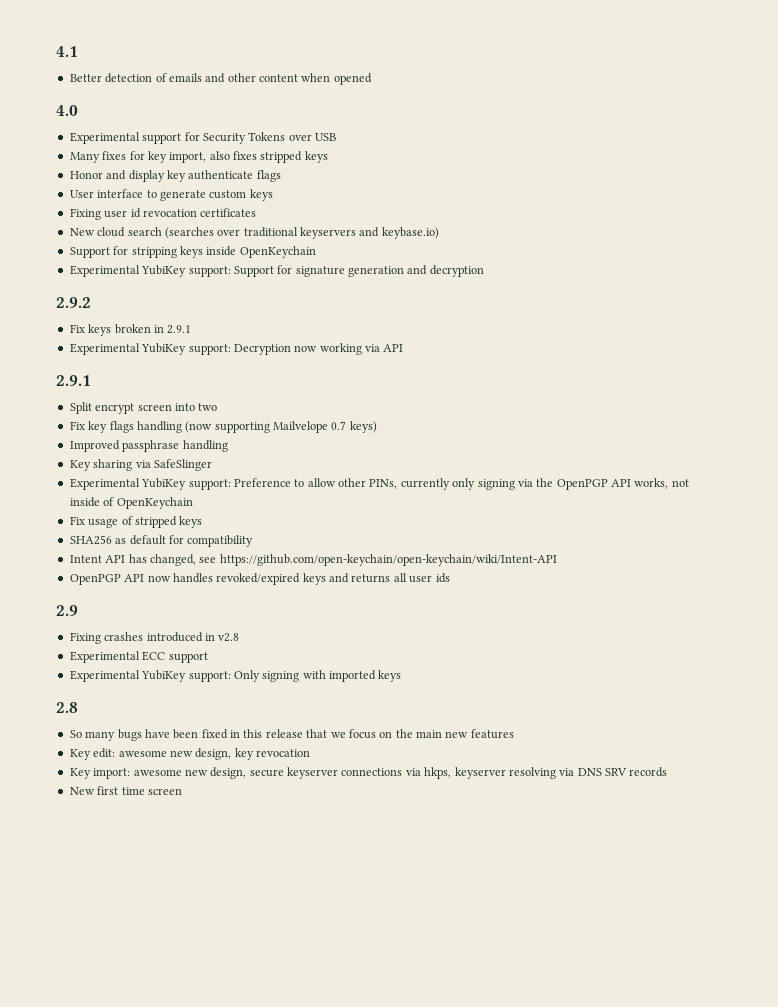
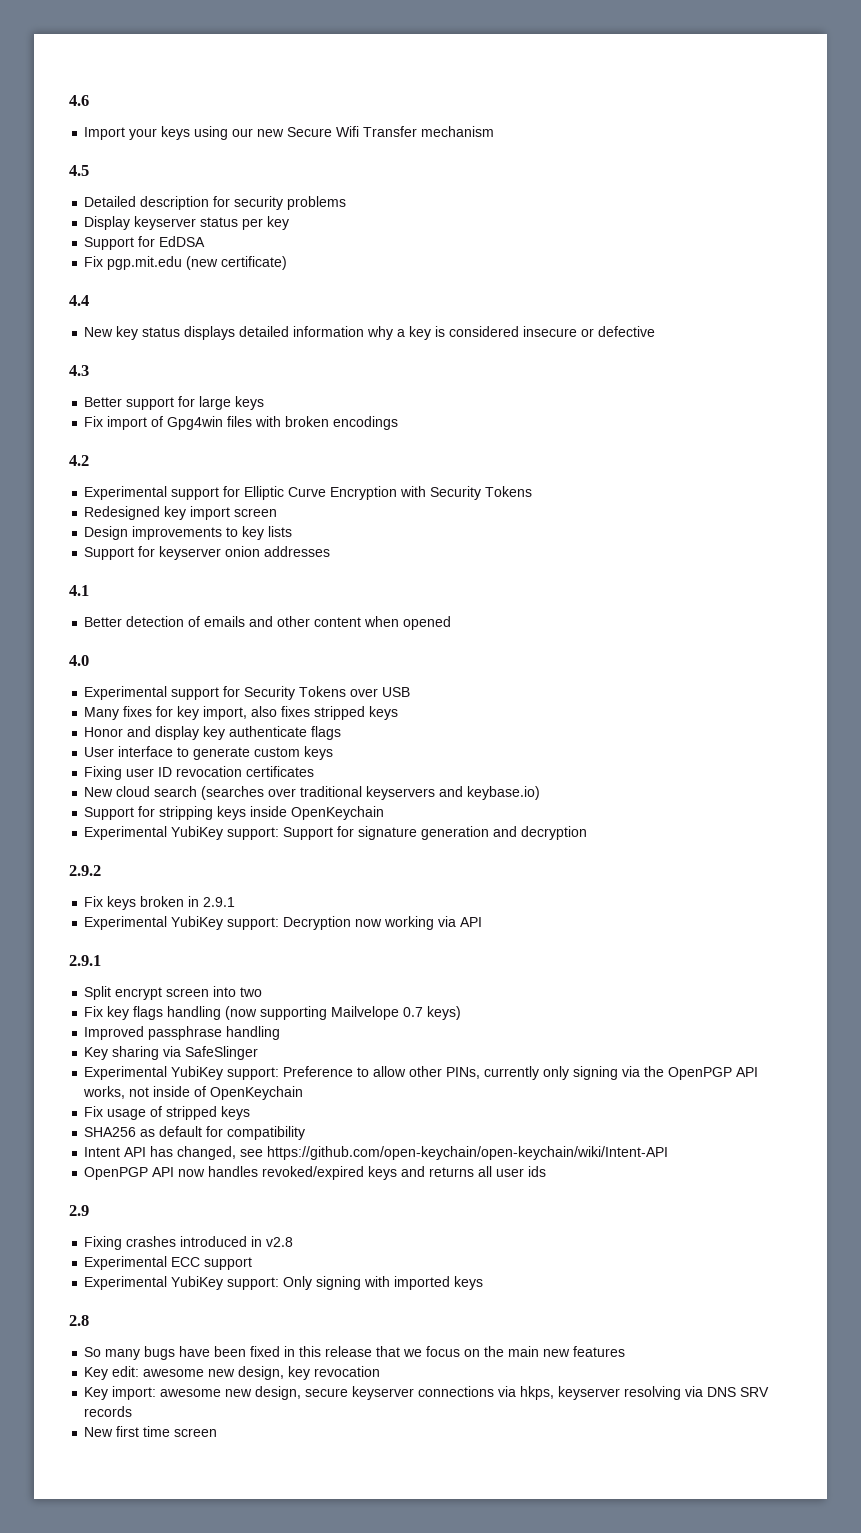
+ 4.6
+ Import your keys using our new Secure Wifi Transfer mechanism
+ 4.5
+ Detailed description for security problems
+ Display keyserver status per key
+ Support for EdDSA
+ Fix pgp.mit.edu (new certificate)
+ 4.4
+ New key status displays detailed information why a key is considered insecure or defective
+ 4.3
+ Better support for large keys
+ Fix import of Gpg4win files with broken encodings
+ 4.2
+ Experimental support for Elliptic Curve Encryption with Security Tokens
+ Redesigned key import screen
+ Design improvements to key lists
+ Support for keyserver onion addresses
- Fixing user id revocation certificates
+ Fixing user ID revocation certificates

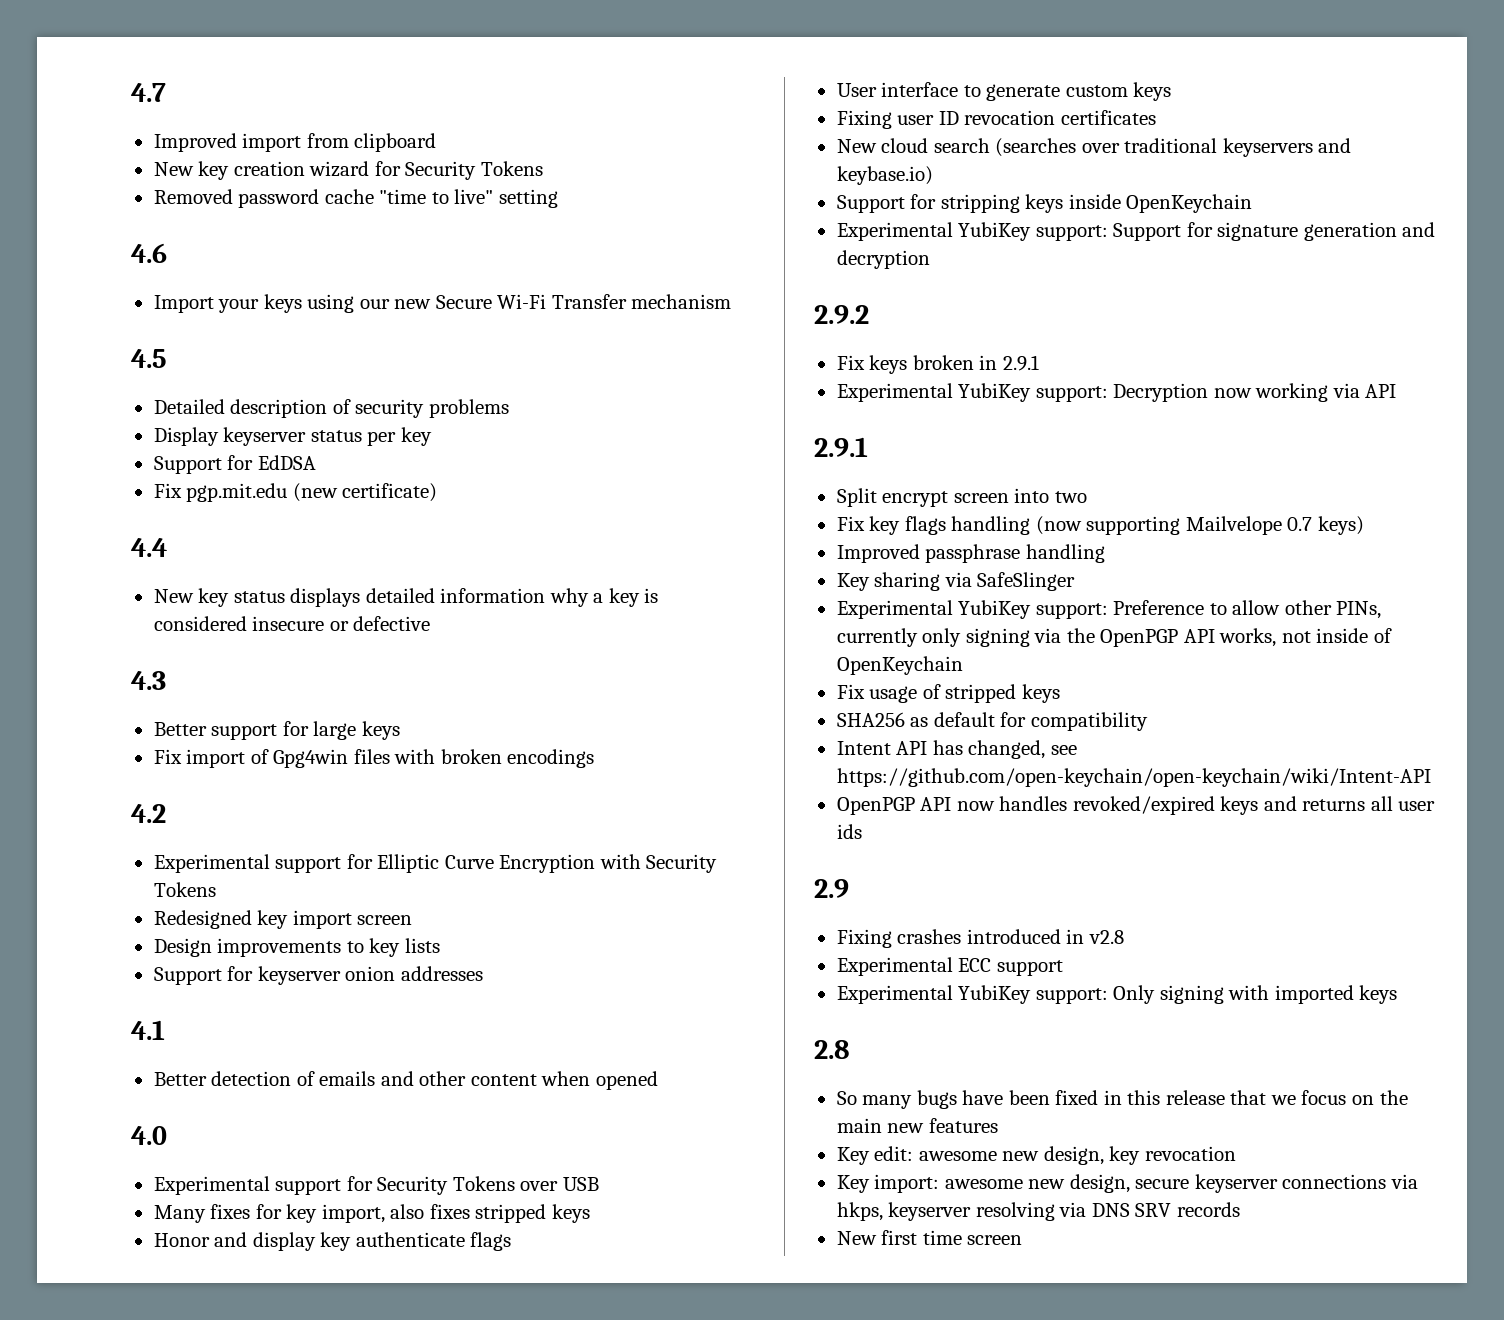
+ 4.7
+ Improved import from clipboard
+ New key creation wizard for Security Tokens
+ Removed password cache "time to live" setting
- Import your keys using our new Secure Wifi Transfer mechanism
+ Import your keys using our new Secure Wi-Fi Transfer mechanism
- Detailed description for security problems
+ Detailed description of security problems

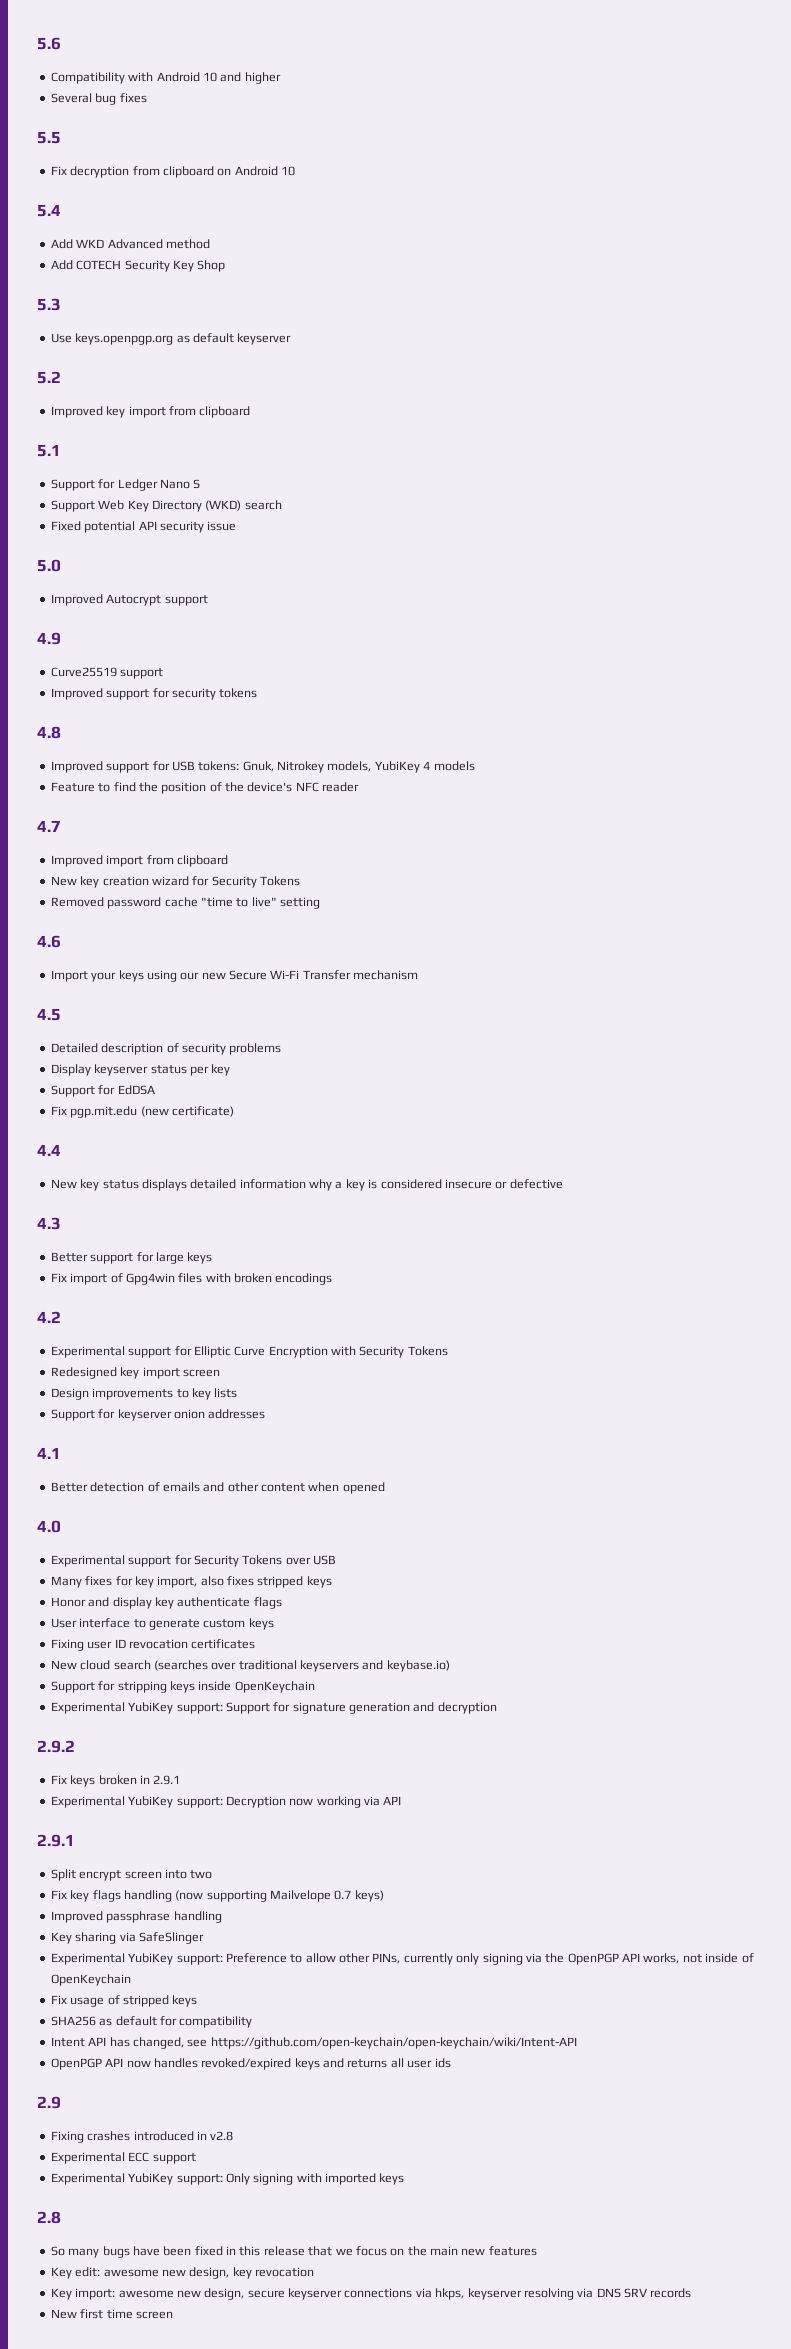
+ 5.6
+ Compatibility with Android 10 and higher
+ Several bug fixes
+ 5.5
+ Fix decryption from clipboard on Android 10
+ 5.4
+ Add WKD Advanced method
+ Add COTECH Security Key Shop
+ 5.3
+ Use keys.openpgp.org as default keyserver
+ 5.2
+ Improved key import from clipboard
+ 5.1
+ Support for Ledger Nano S
+ Support Web Key Directory (WKD) search
+ Fixed potential API security issue
+ 5.0
+ Improved Autocrypt support
+ 4.9
+ Curve25519 support
+ Improved support for security tokens
+ 4.8
+ Improved support for USB tokens: Gnuk, Nitrokey models, YubiKey 4 models
+ Feature to find the position of the device's NFC reader

